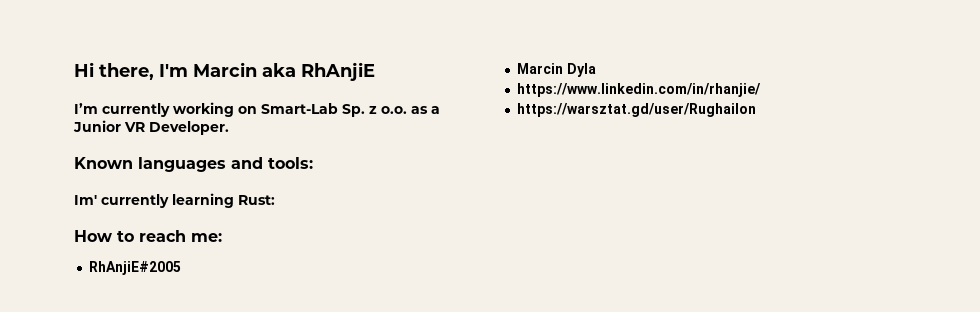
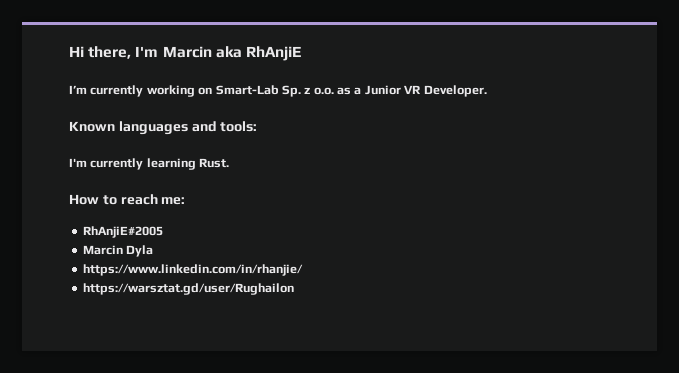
- Im' currently learning Rust:
+ I'm currently learning Rust.

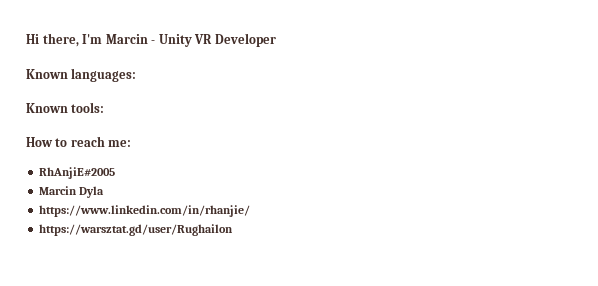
- Hi there, I'm Marcin aka RhAnjiE
- I’m currently working on Smart-Lab Sp. z o.o. as a Junior VR Developer.
- Known languages and tools:
+ Hi there, I'm Marcin - Unity VR Developer
+ Known languages:
+ Known tools:
- I'm currently learning Rust.

